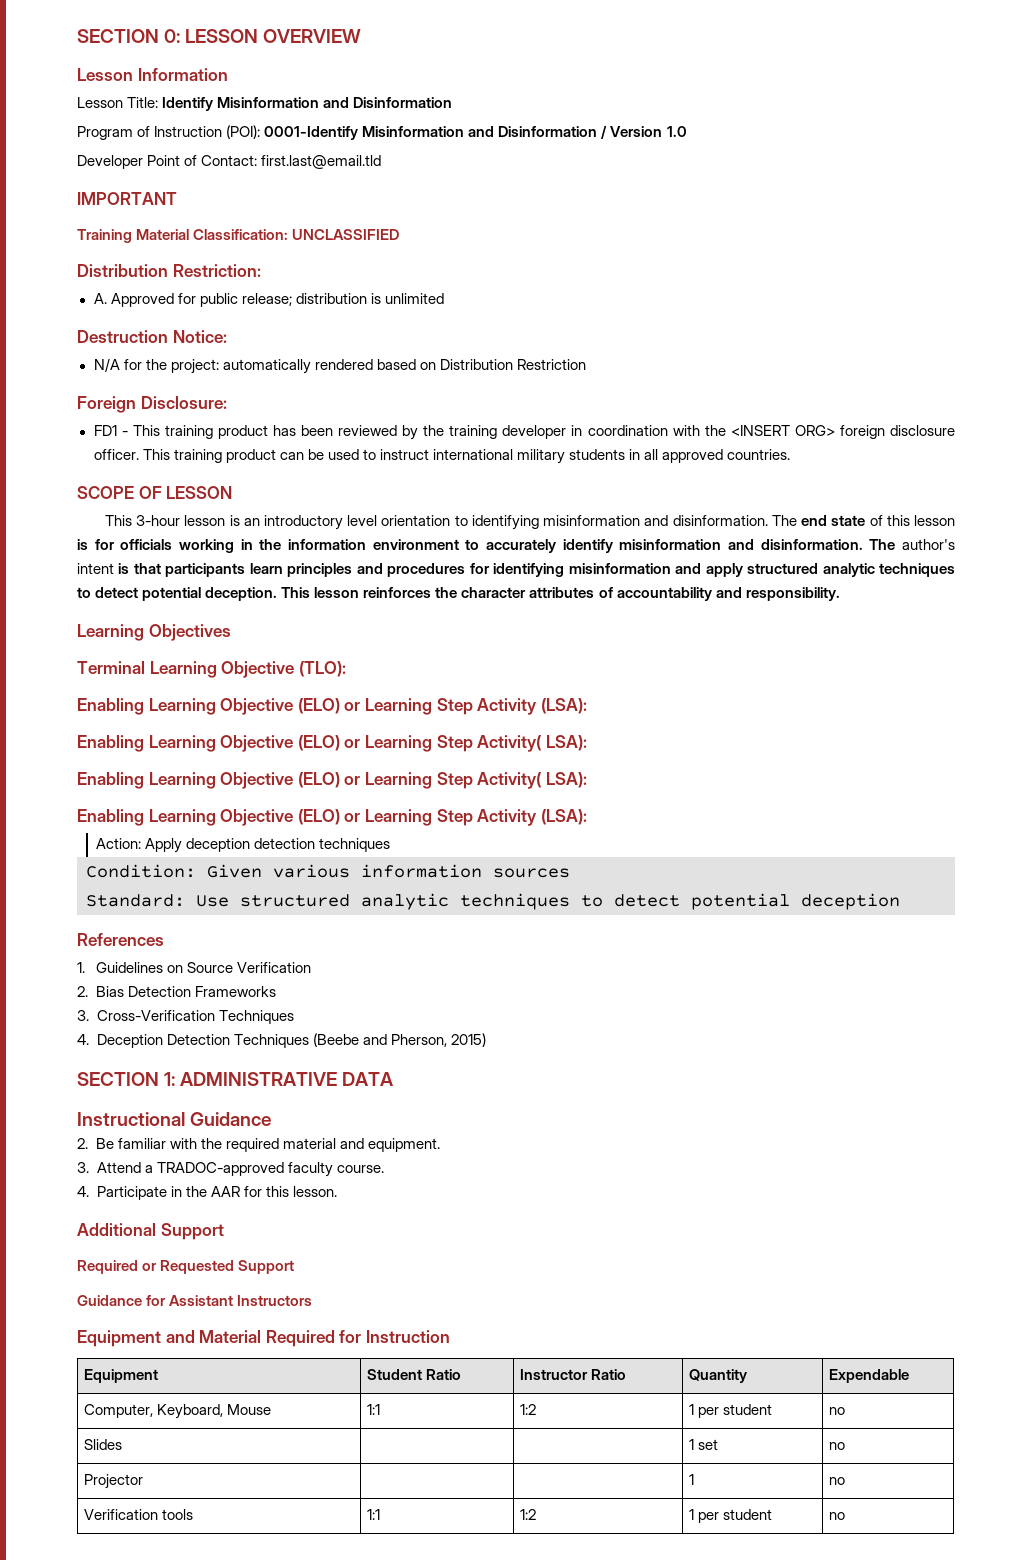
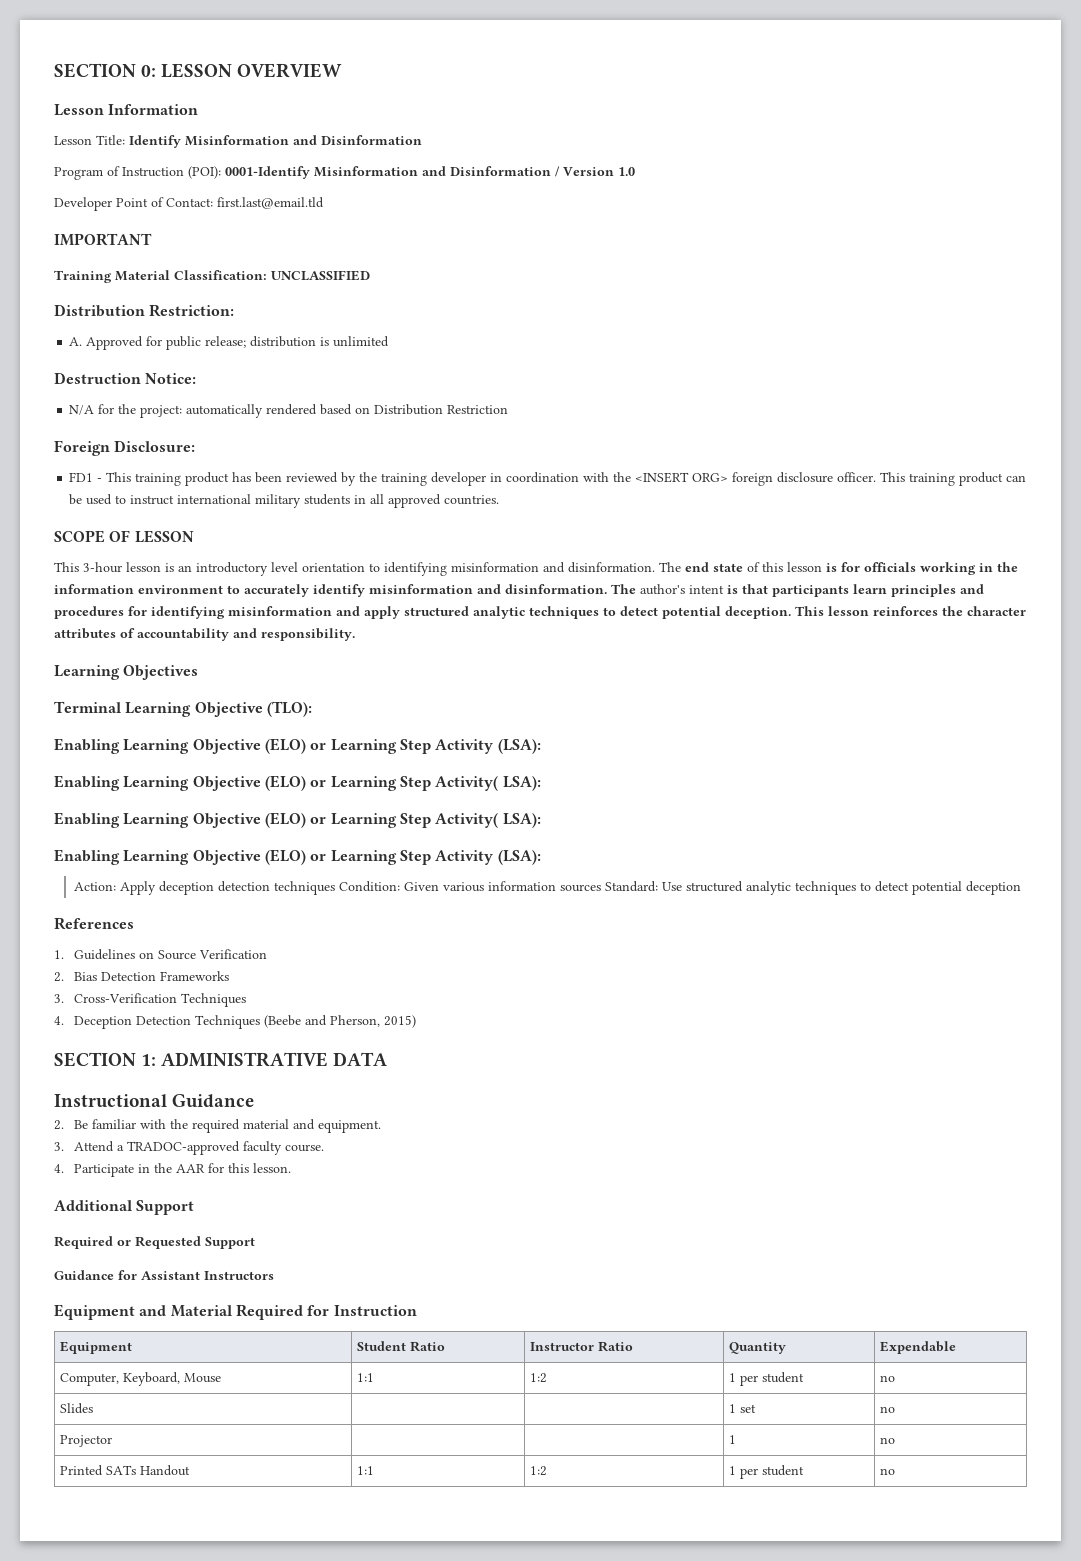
- Action: Apply deception detection techniques
- Condition: Given various information sources
- Standard: Use structured analytic techniques to detect potential deception
+ Action: Apply deception detection techniques Condition: Given various information sources Standard: Use structured analytic techniques to detect potential deception
- Verification tools | 1:1 | 1:2 | 1 per student | no
+ Printed SATs Handout | 1:1 | 1:2 | 1 per student | no

